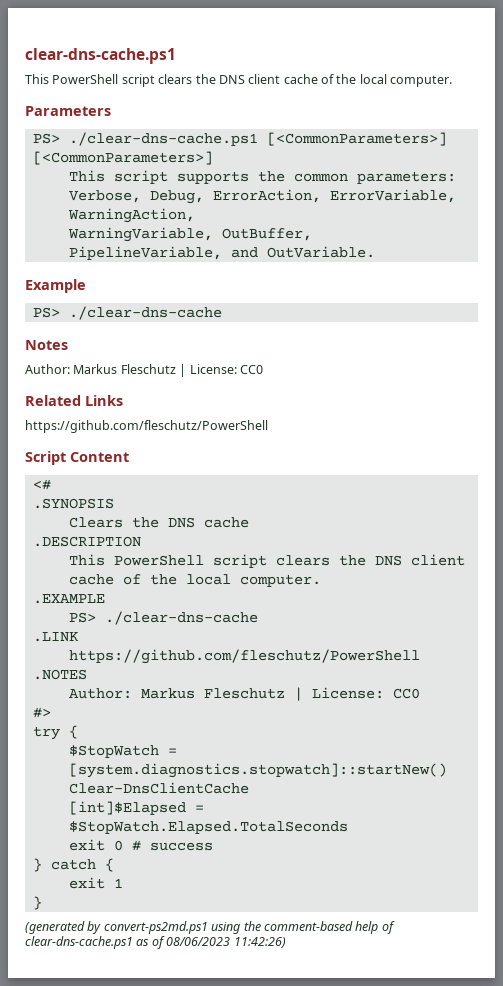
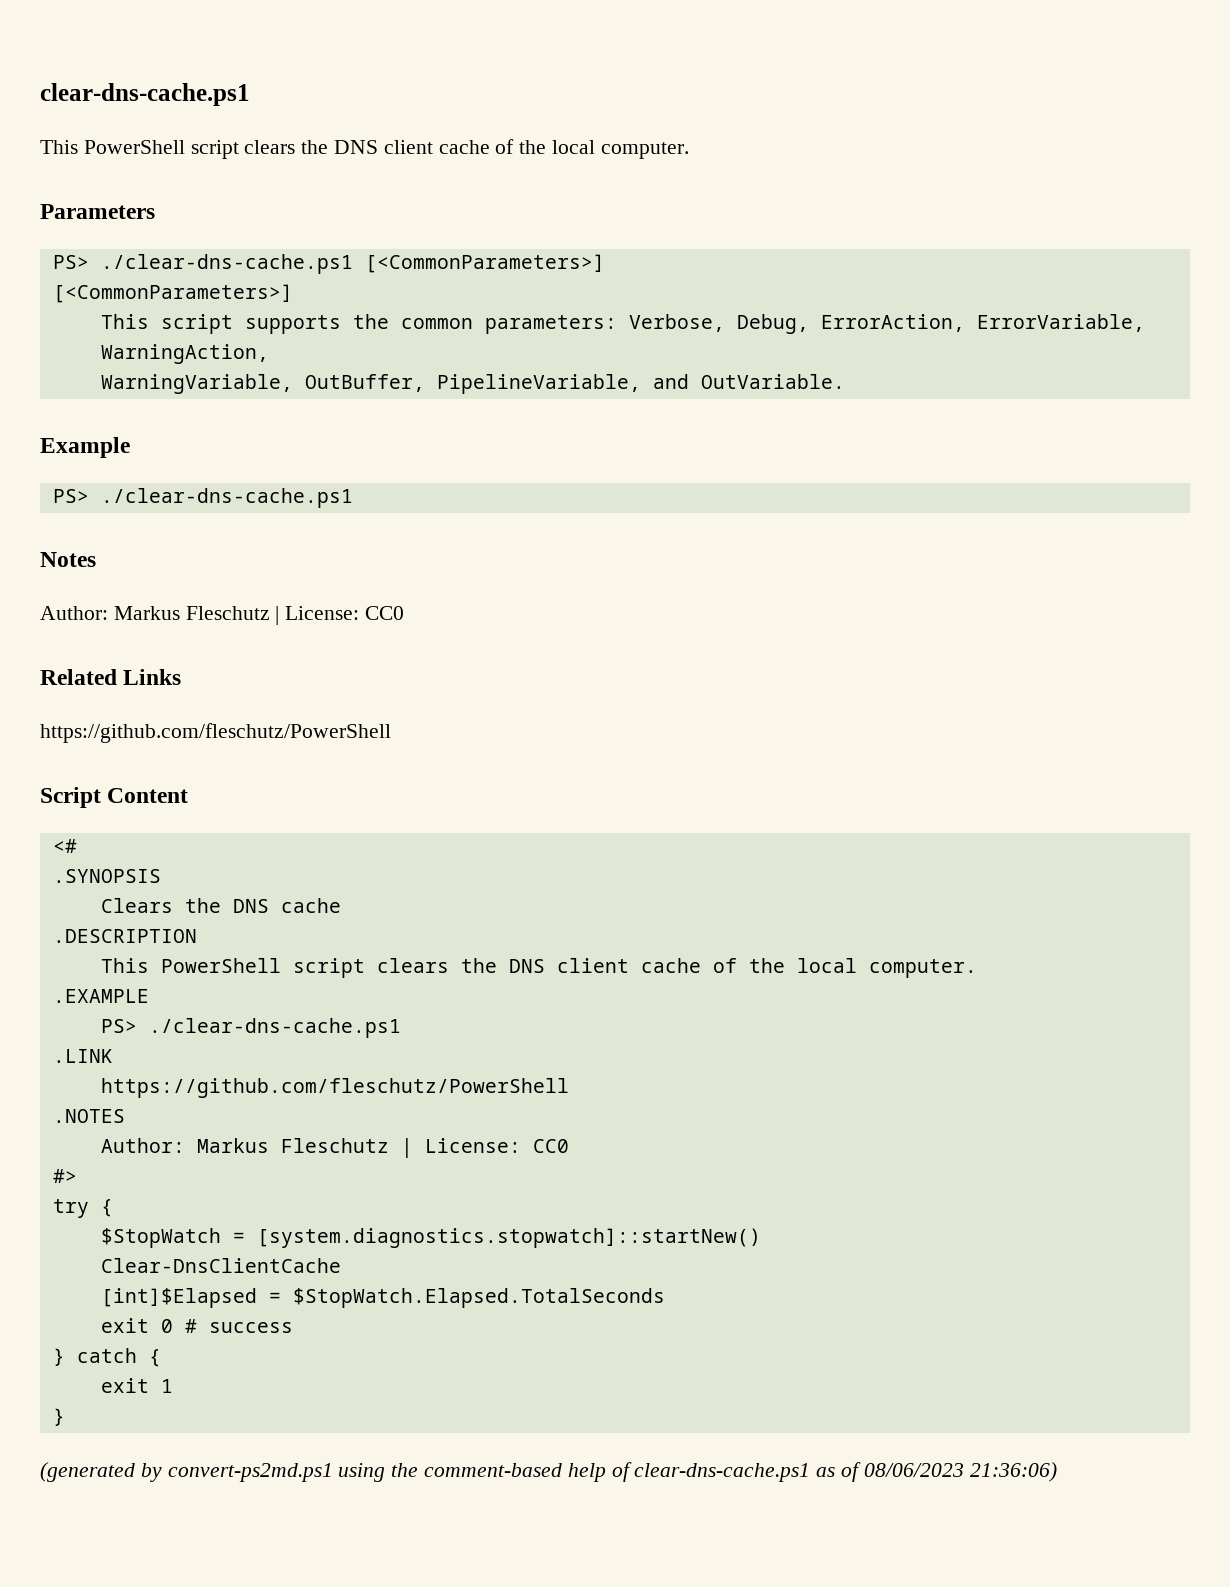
  Example
- PS> ./clear-dns-cache
+ PS> ./clear-dns-cache.ps1
  .EXAMPLE
- PS> ./clear-dns-cache
+ PS> ./clear-dns-cache.ps1
- (generated by convert-ps2md.ps1 using the comment-based help of clear-dns-cache.ps1 as of 08/06/2023 11:42:26)
+ (generated by convert-ps2md.ps1 using the comment-based help of clear-dns-cache.ps1 as of 08/06/2023 21:36:06)

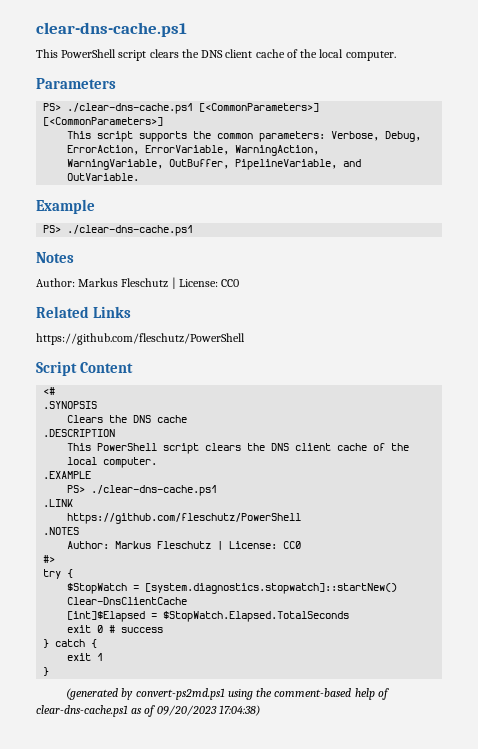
- (generated by convert-ps2md.ps1 using the comment-based help of clear-dns-cache.ps1 as of 08/06/2023 21:36:06)
+ (generated by convert-ps2md.ps1 using the comment-based help of clear-dns-cache.ps1 as of 09/20/2023 17:04:38)

